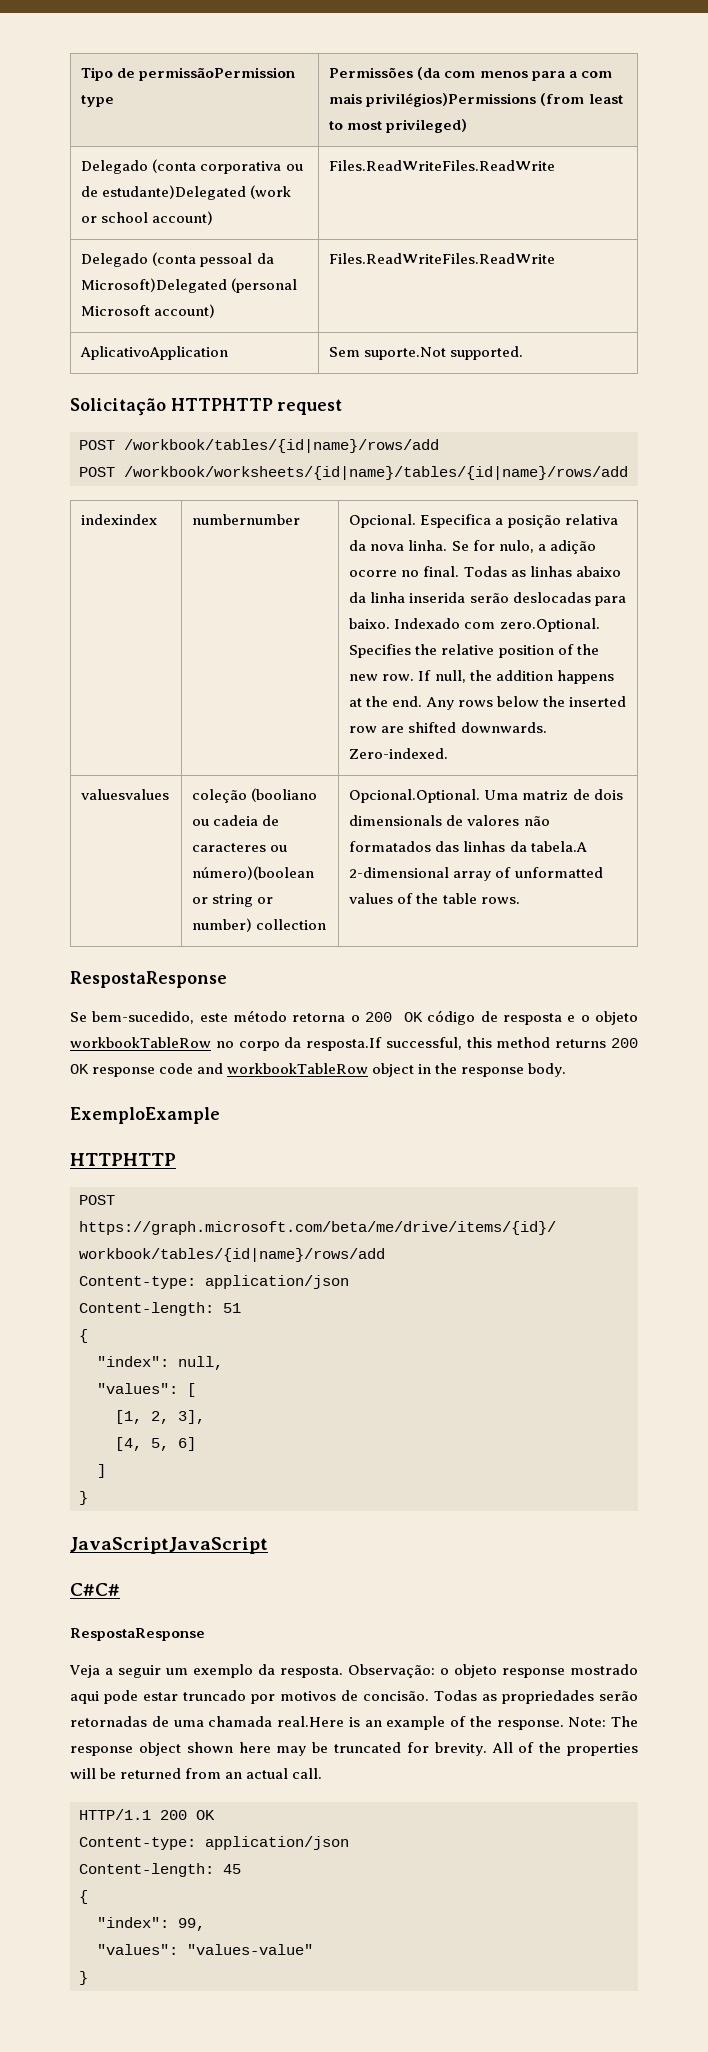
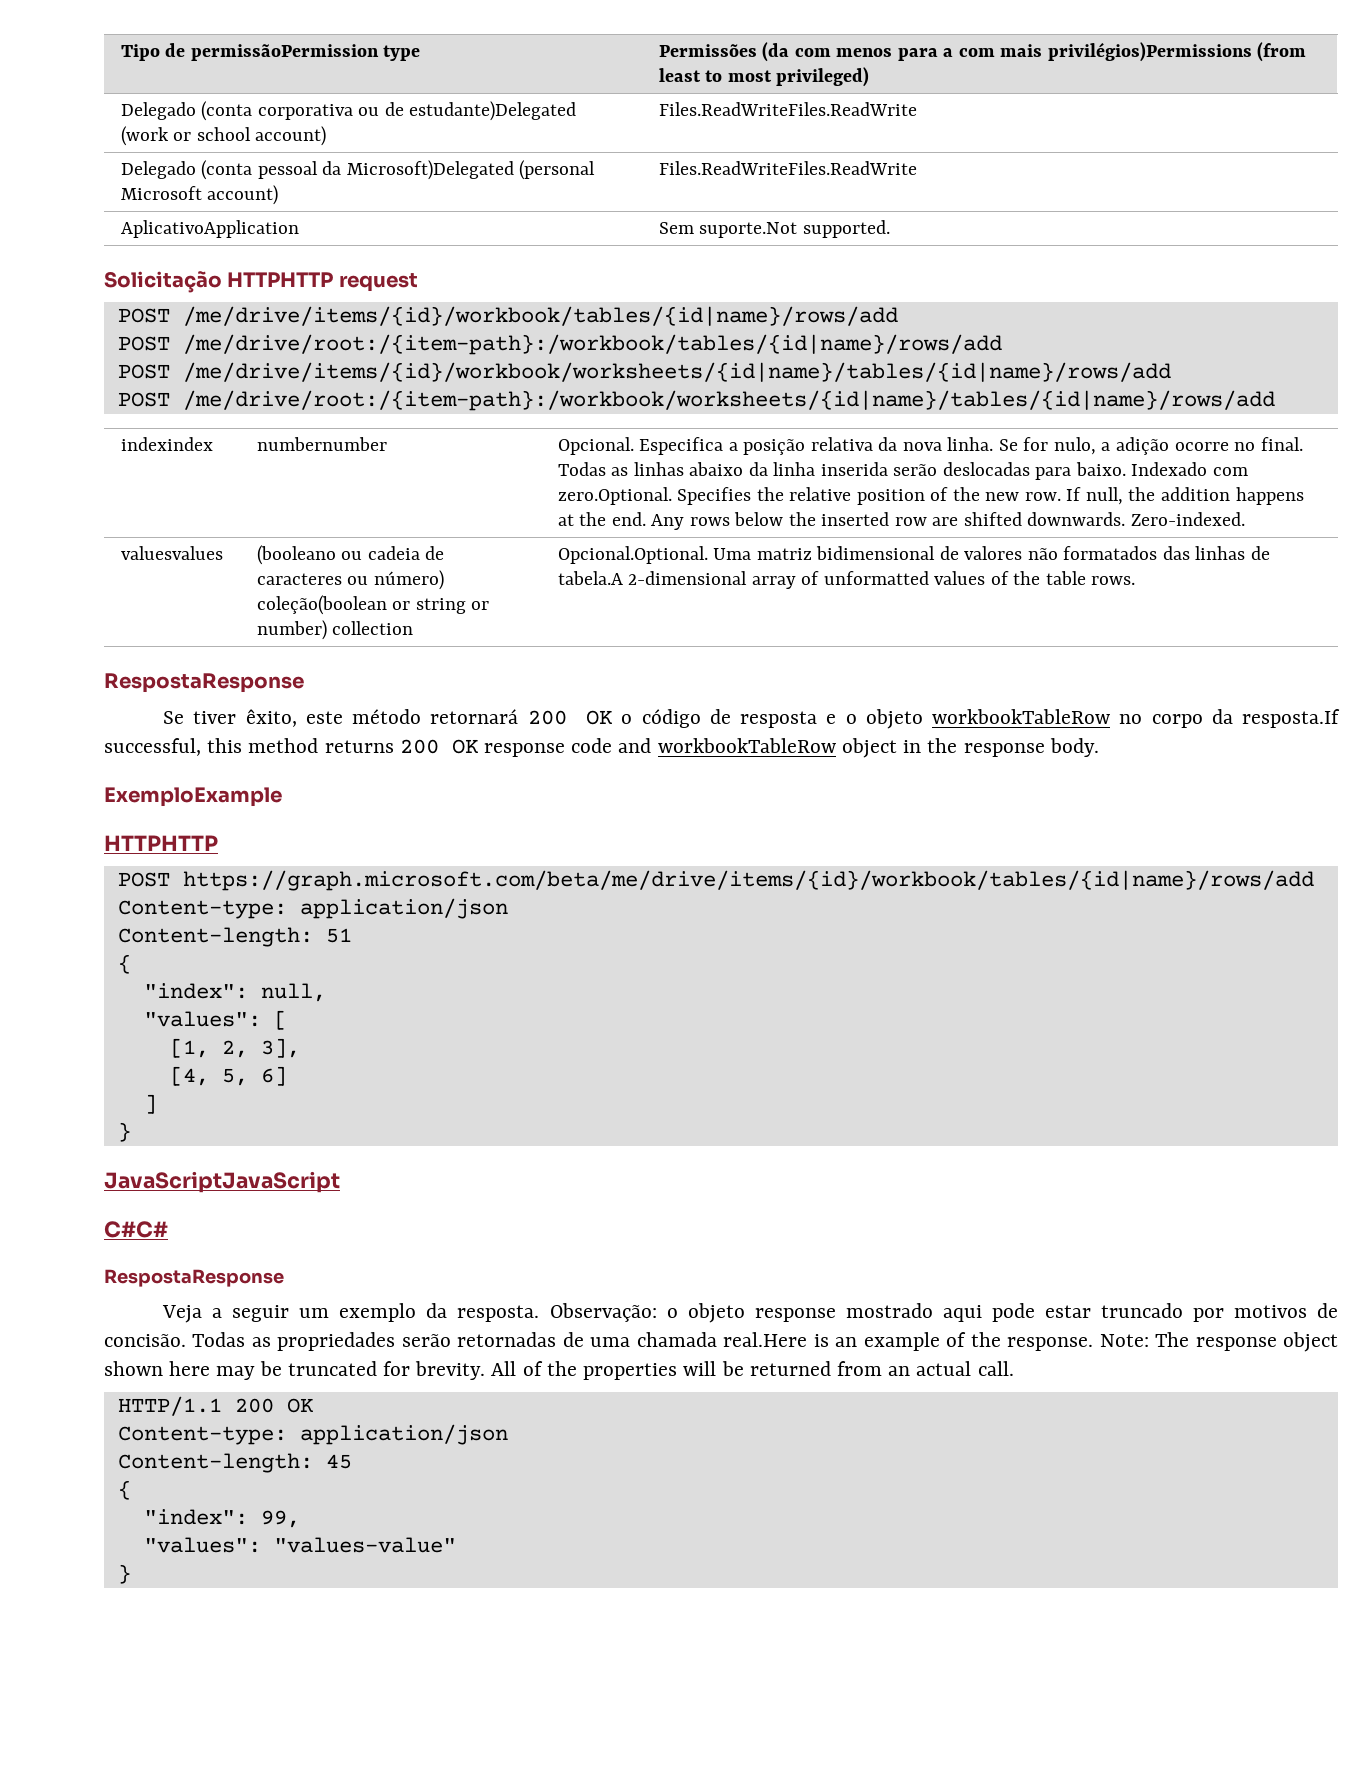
- POST /workbook/tables/{id|name}/rows/add
- POST /workbook/worksheets/{id|name}/tables/{id|name}/rows/add
+ POST /me/drive/items/{id}/workbook/tables/{id|name}/rows/add
+ POST /me/drive/root:/{item-path}:/workbook/tables/{id|name}/rows/add
+ POST /me/drive/items/{id}/workbook/worksheets/{id|name}/tables/{id|name}/rows/add
+ POST /me/drive/root:/{item-path}:/workbook/worksheets/{id|name}/tables/{id|name}/rows/add
- valuesvalues | coleção (booliano ou cadeia de caracteres ou número)(boolean or string or number) collection | Opcional.Optional. Uma matriz de dois dimensionals de valores não formatados das linhas da tabela.A 2-dimensional array of unformatted values of the table rows.
+ valuesvalues | (booleano ou cadeia de caracteres ou número) coleção(boolean or string or number) collection | Opcional.Optional. Uma matriz bidimensional de valores não formatados das linhas de tabela.A 2-dimensional array of unformatted values of the table rows.
- Se bem-sucedido, este método retorna o 200 OK código de resposta e o objeto workbookTableRow no corpo da resposta.If successful, this method returns 200 OK response code and workbookTableRow object in the response body.
+ Se tiver êxito, este método retornará 200 OK o código de resposta e o objeto workbookTableRow no corpo da resposta.If successful, this method returns 200 OK response code and workbookTableRow object in the response body.

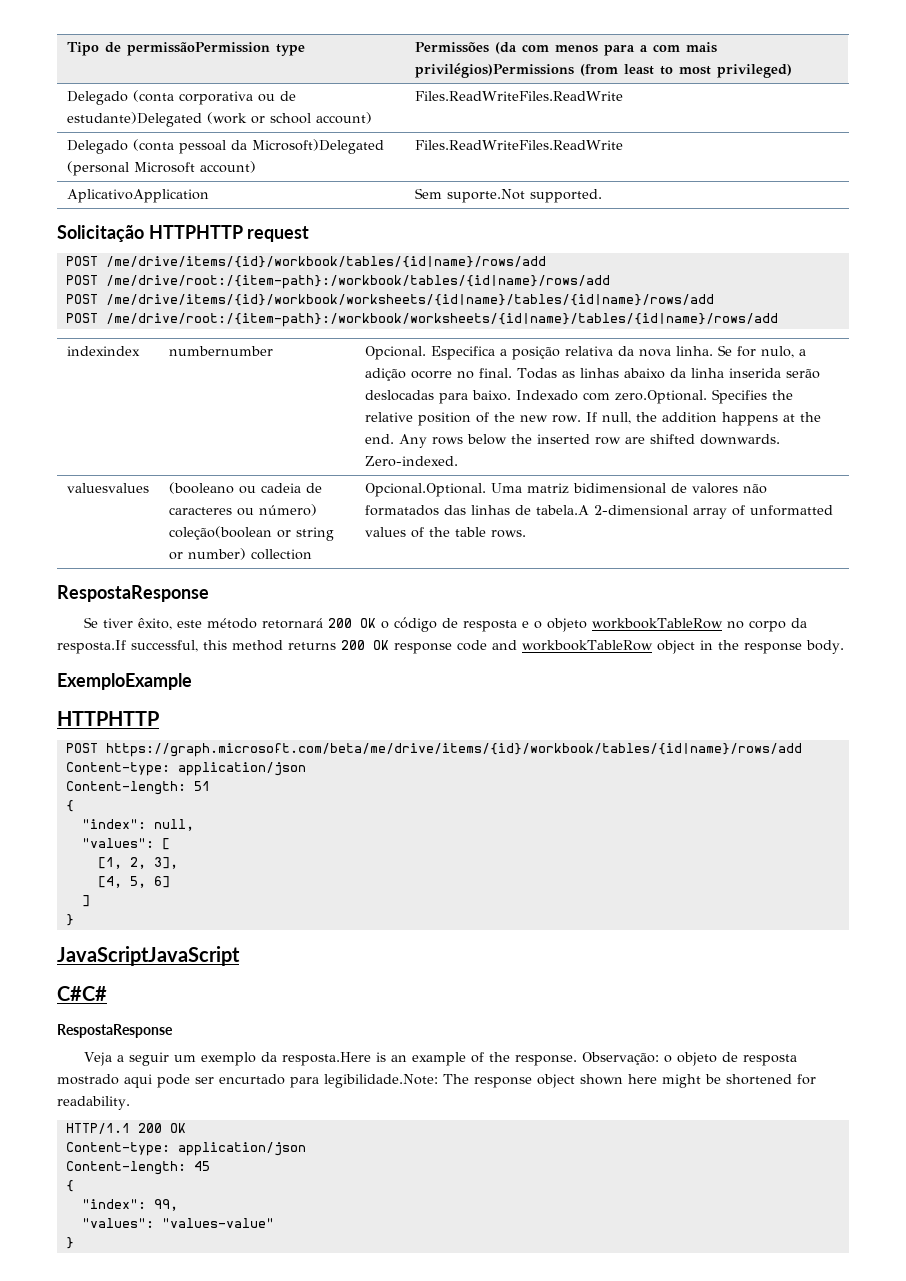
- Veja a seguir um exemplo da resposta. Observação: o objeto response mostrado aqui pode estar truncado por motivos de concisão. Todas as propriedades serão retornadas de uma chamada real.Here is an example of the response.
+ Veja a seguir um exemplo da resposta.Here is an example of the response.
- Note: The response object shown here may be truncated for brevity. All of the properties will be returned from an actual call.
+ Observação: o objeto de resposta mostrado aqui pode ser encurtado para legibilidade.Note: The response object shown here might be shortened for readability.

